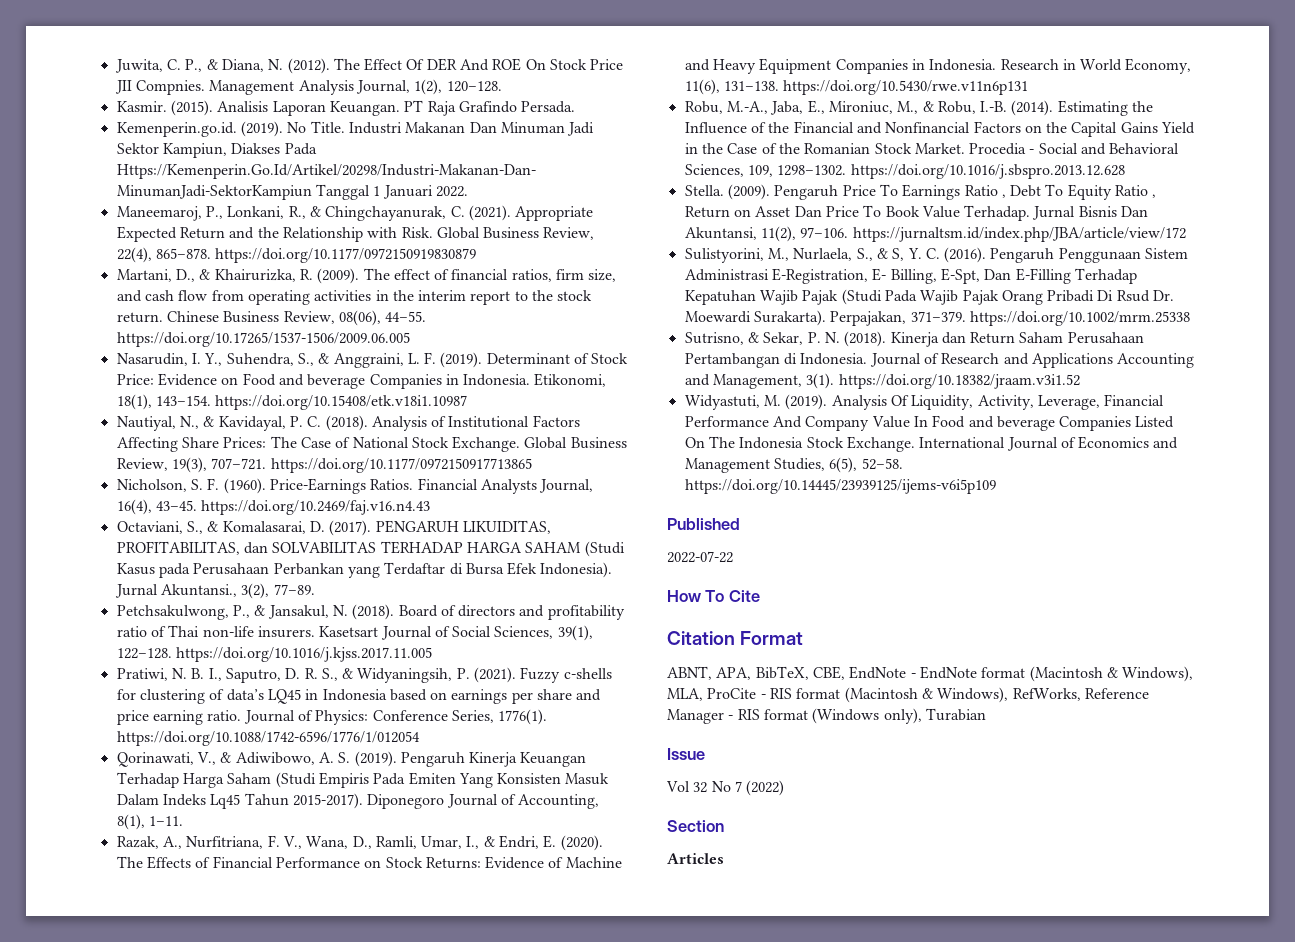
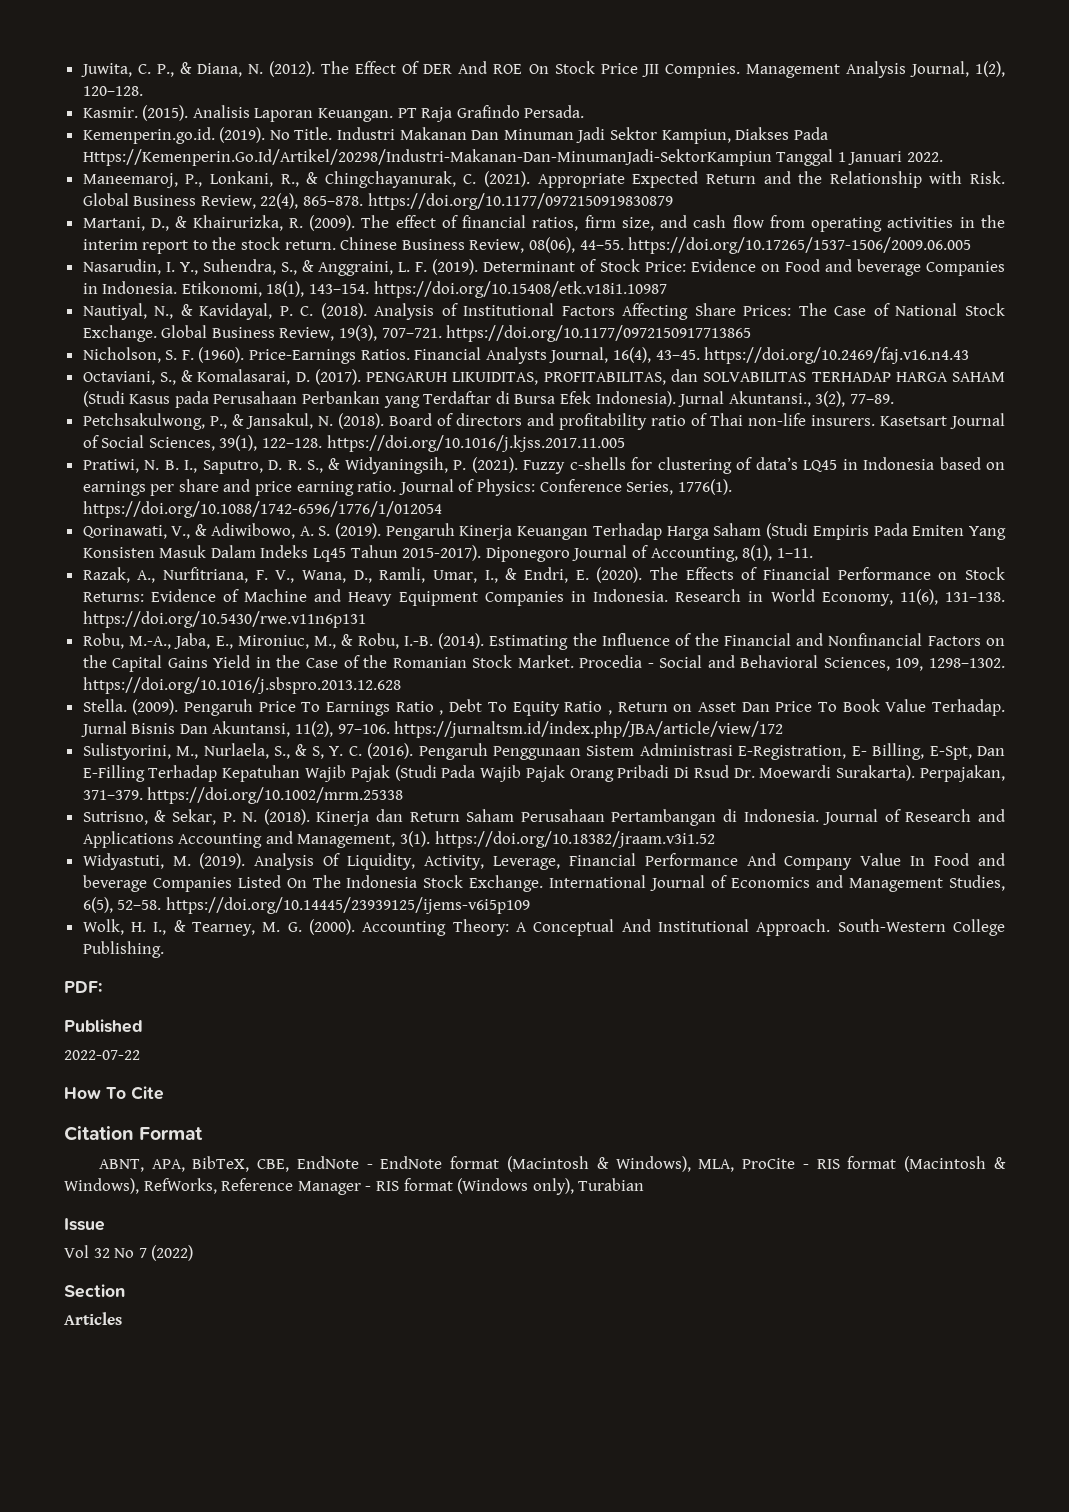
+ Wolk, H. I., & Tearney, M. G. (2000). Accounting Theory: A Conceptual And Institutional Approach. South-Western College Publishing.
+ PDF:

